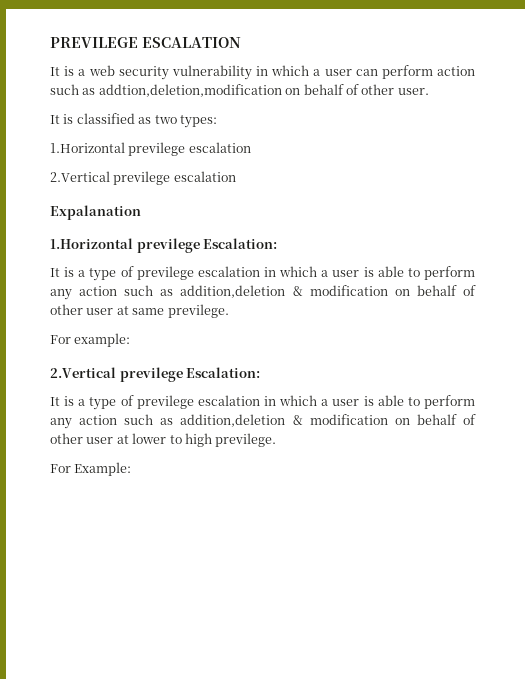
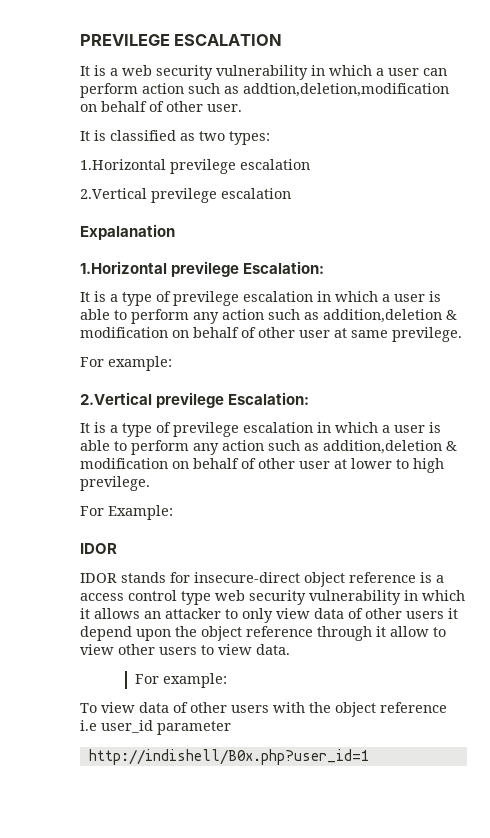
  For Example:
+ IDOR
+ IDOR stands for insecure-direct object reference is a access control type web security vulnerability in which it allows an attacker to only view data of other users it depend upon the object reference through it allow to view other users to view data.
+ For example:
+ To view data of other users with the object reference i.e user_id parameter
+ http://indishell/B0x.php?user_id=1

